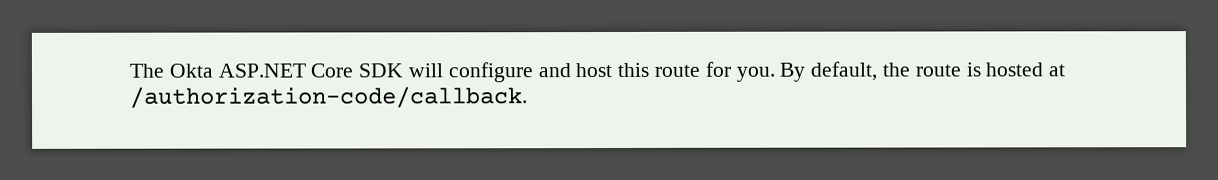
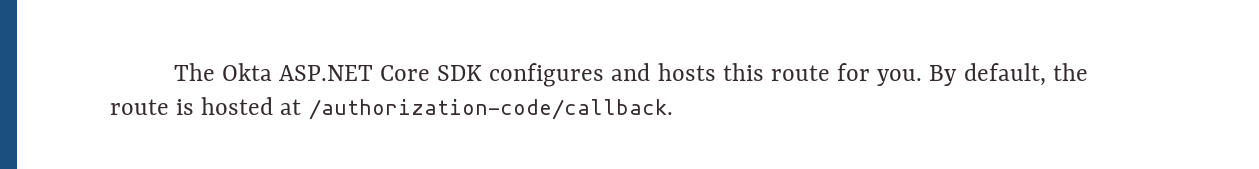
- The Okta ASP.NET Core SDK will configure and host this route for you.
+ The Okta ASP.NET Core SDK configures and hosts this route for you.

